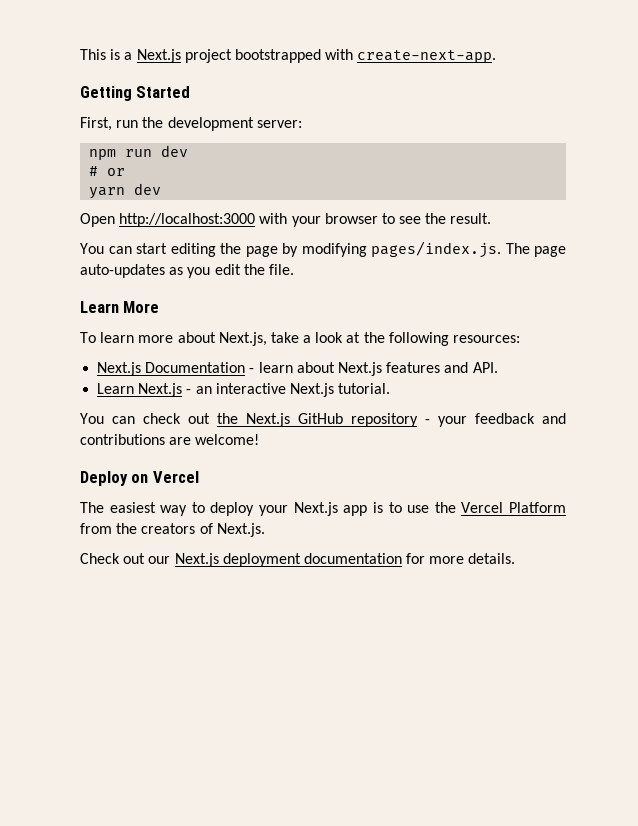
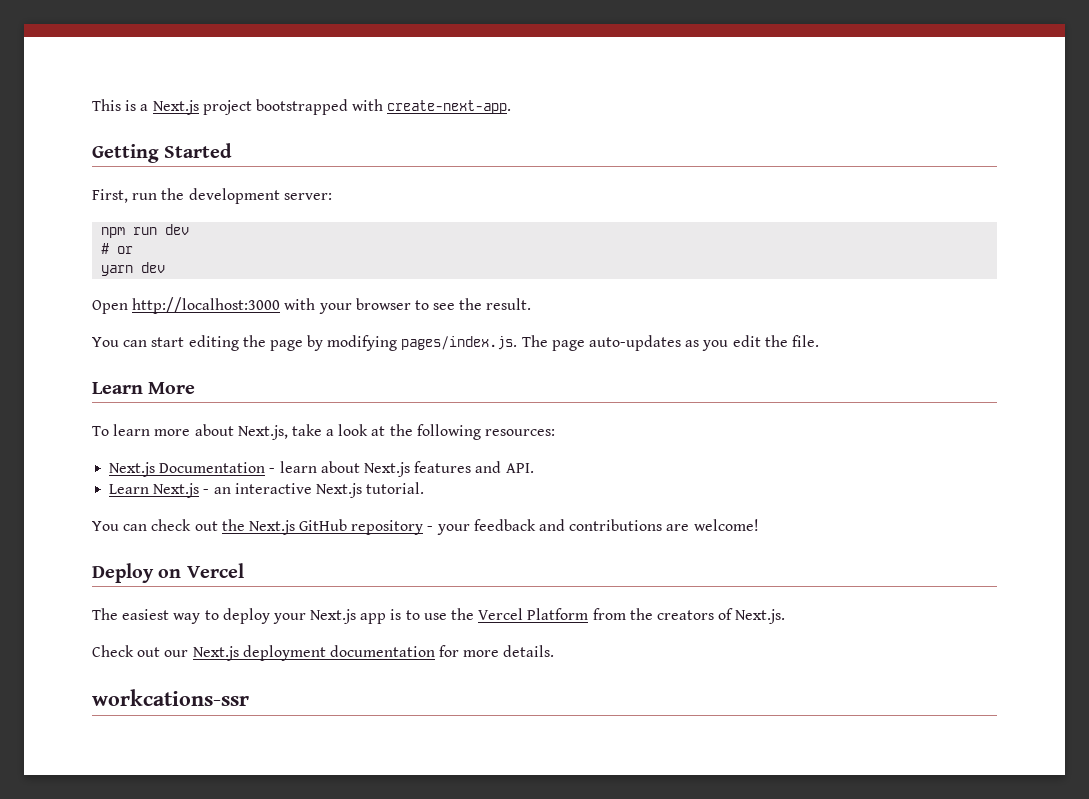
+ workcations-ssr

